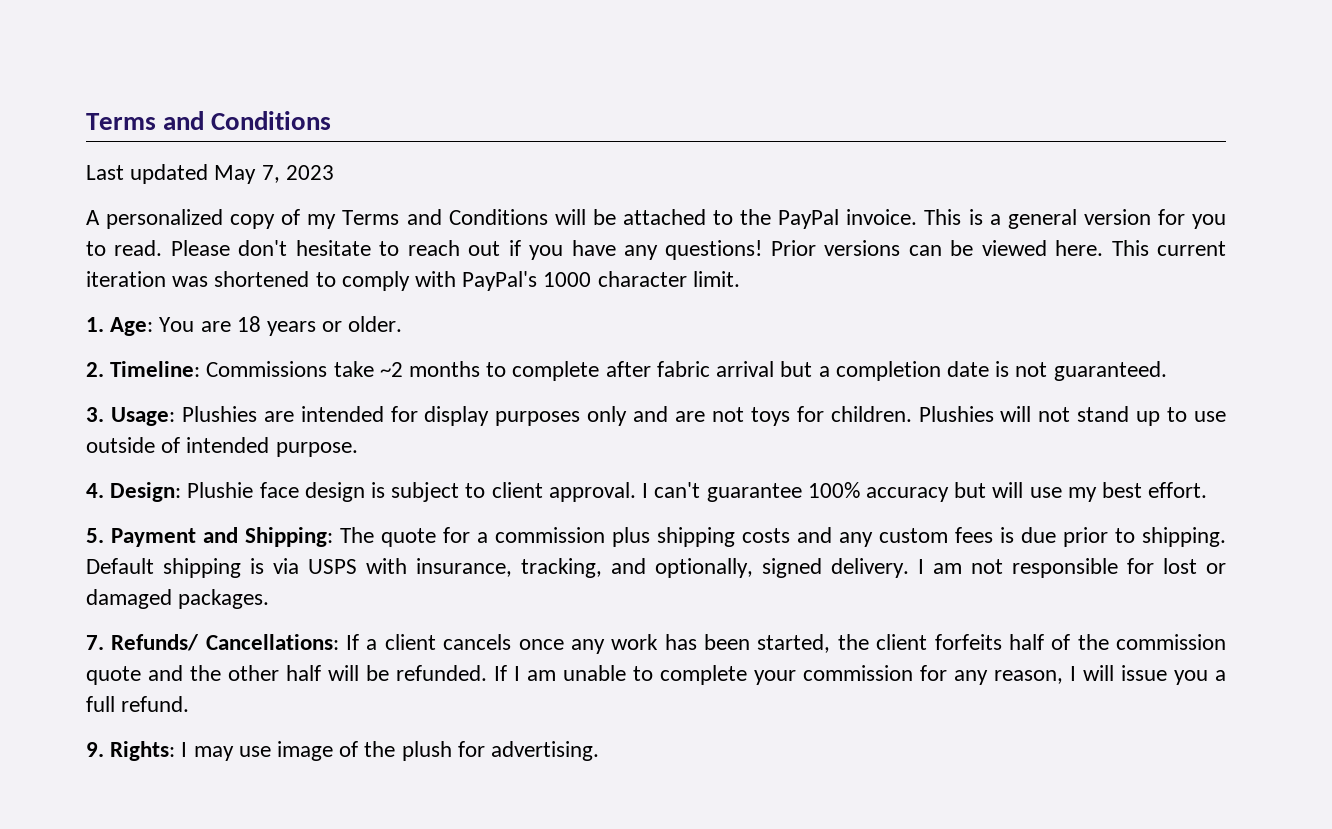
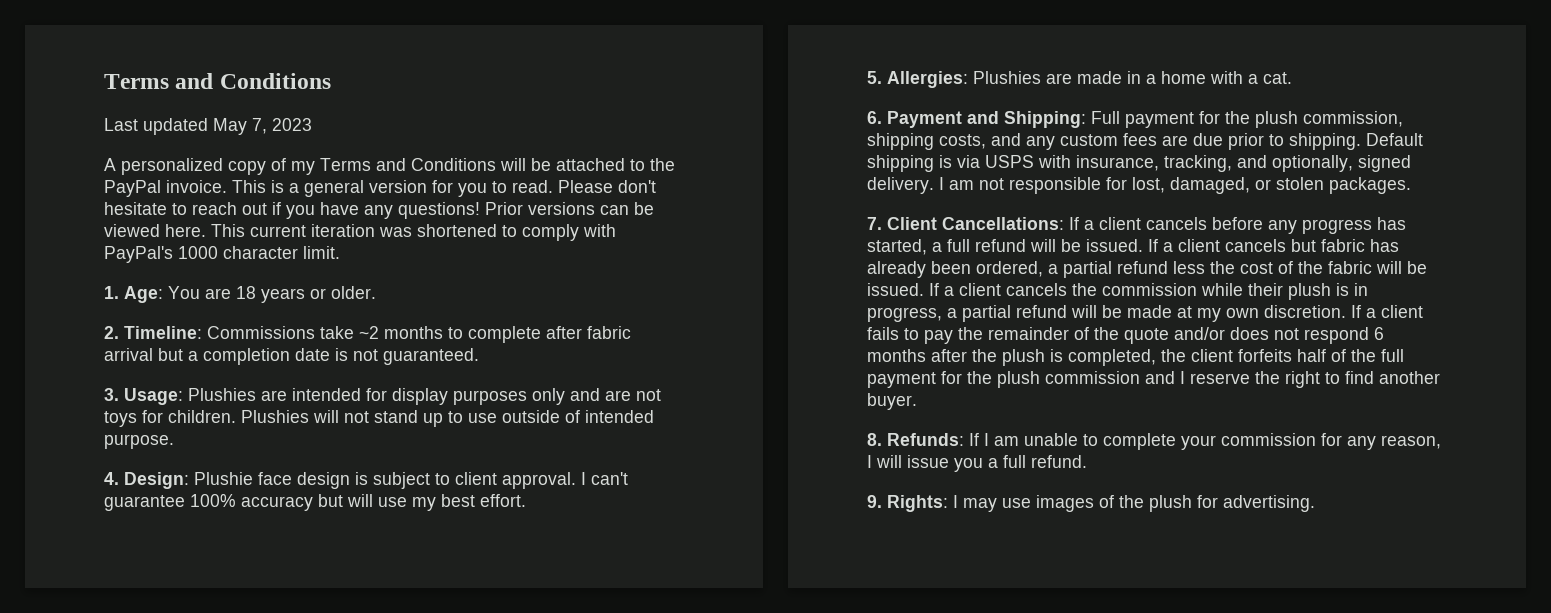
- 5. Payment and Shipping: The quote for a commission plus shipping costs and any custom fees is due prior to shipping.
+ 5. Allergies: Plushies are made in a home with a cat.
+ 6. Payment and Shipping: Full payment for the plush commission, shipping costs, and any custom fees are due prior to shipping.
- I am not responsible for lost or damaged packages.
+ I am not responsible for lost, damaged, or stolen packages.
- 7. Refunds/ Cancellations: If a client cancels once any work has been started, the client forfeits half of the commission quote and the other half will be refunded. If I am unable to complete your commission for any reason, I will issue you a full refund.
+ 7. Client Cancellations: If a client cancels before any progress has started, a full refund will be issued. If a client cancels but fabric has already been ordered, a partial refund less the cost of the fabric will be issued. If a client cancels the commission while their plush is in progress, a partial refund will be made at my own discretion. If a client fails to pay the remainder of the quote and/or does not respond 6 months after the plush is completed, the client forfeits half of the full payment for the plush commission and I reserve the right to find another buyer.
+ 8. Refunds: If I am unable to complete your commission for any reason, I will issue you a full refund.
- 9. Rights: I may use image of the plush for advertising.
+ 9. Rights: I may use images of the plush for advertising.

